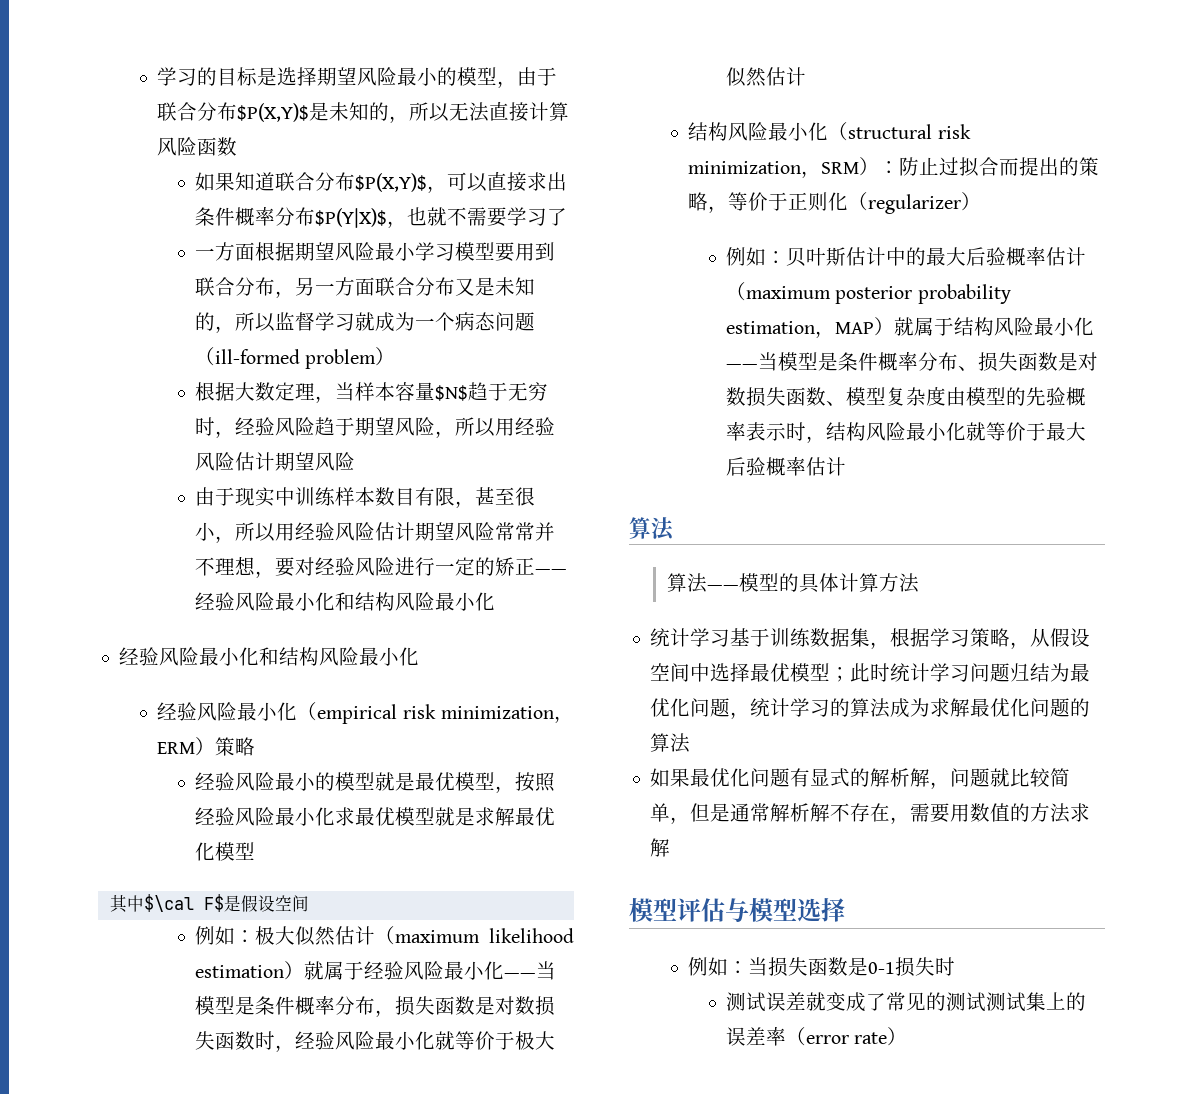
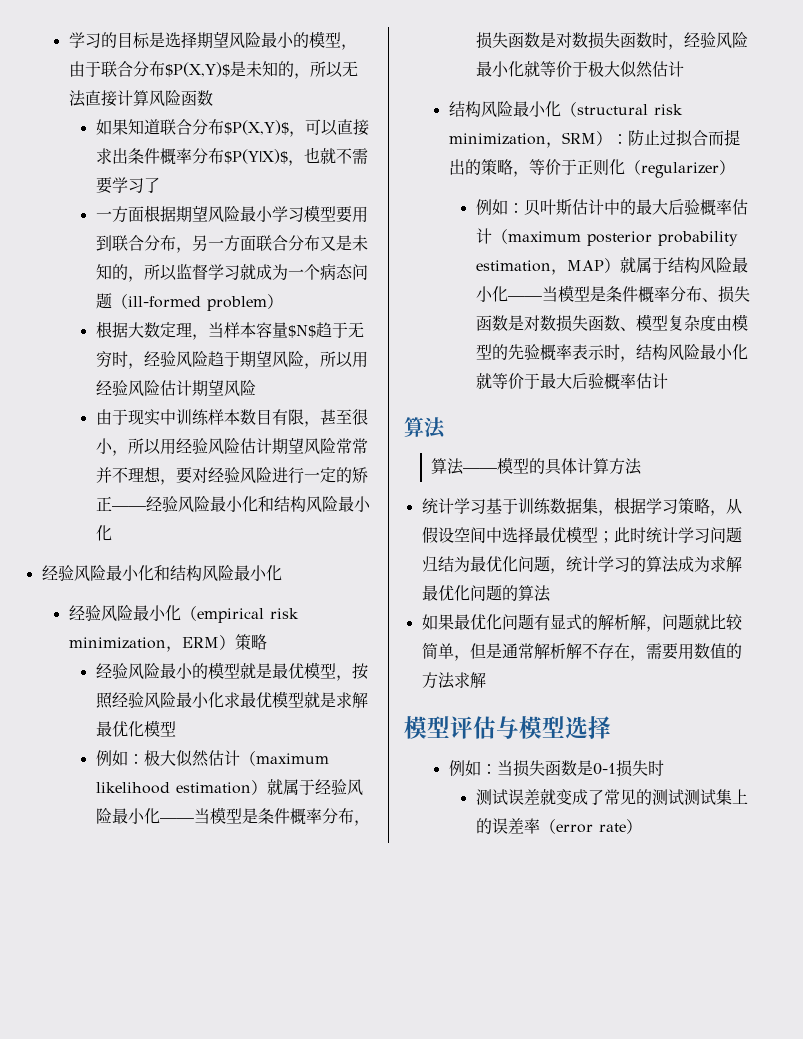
- 其中$\cal F$是假设空间

